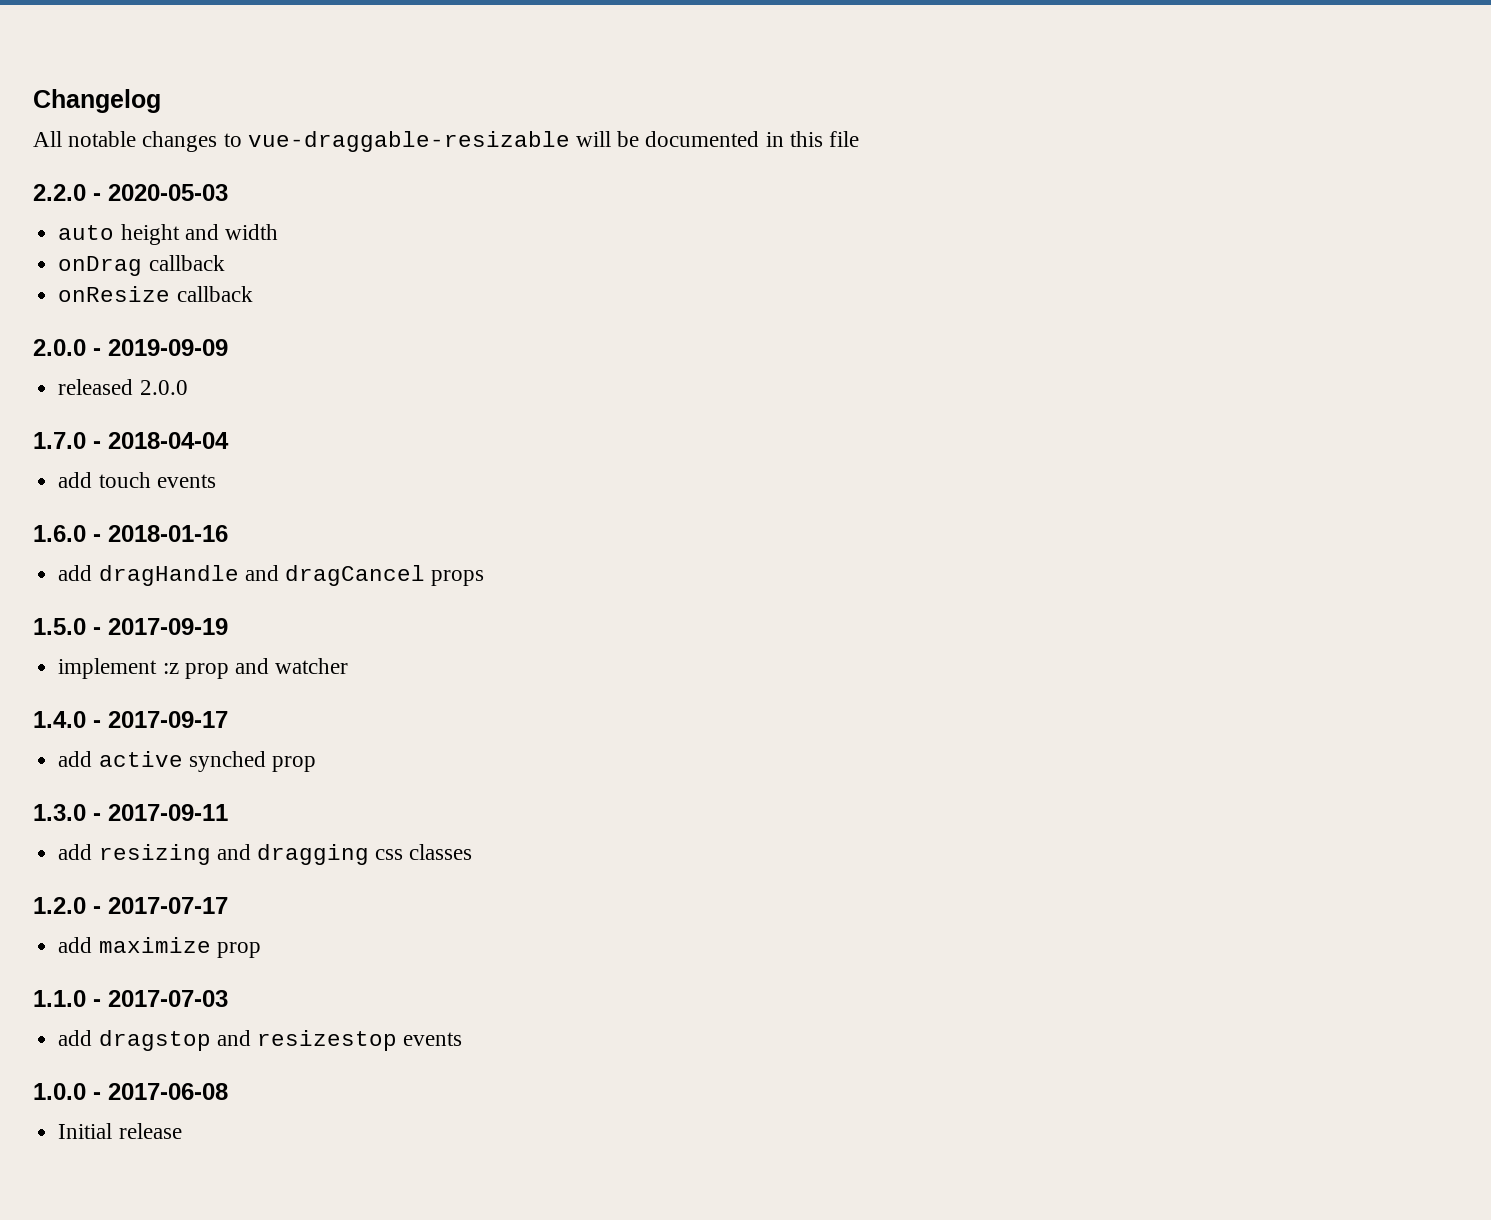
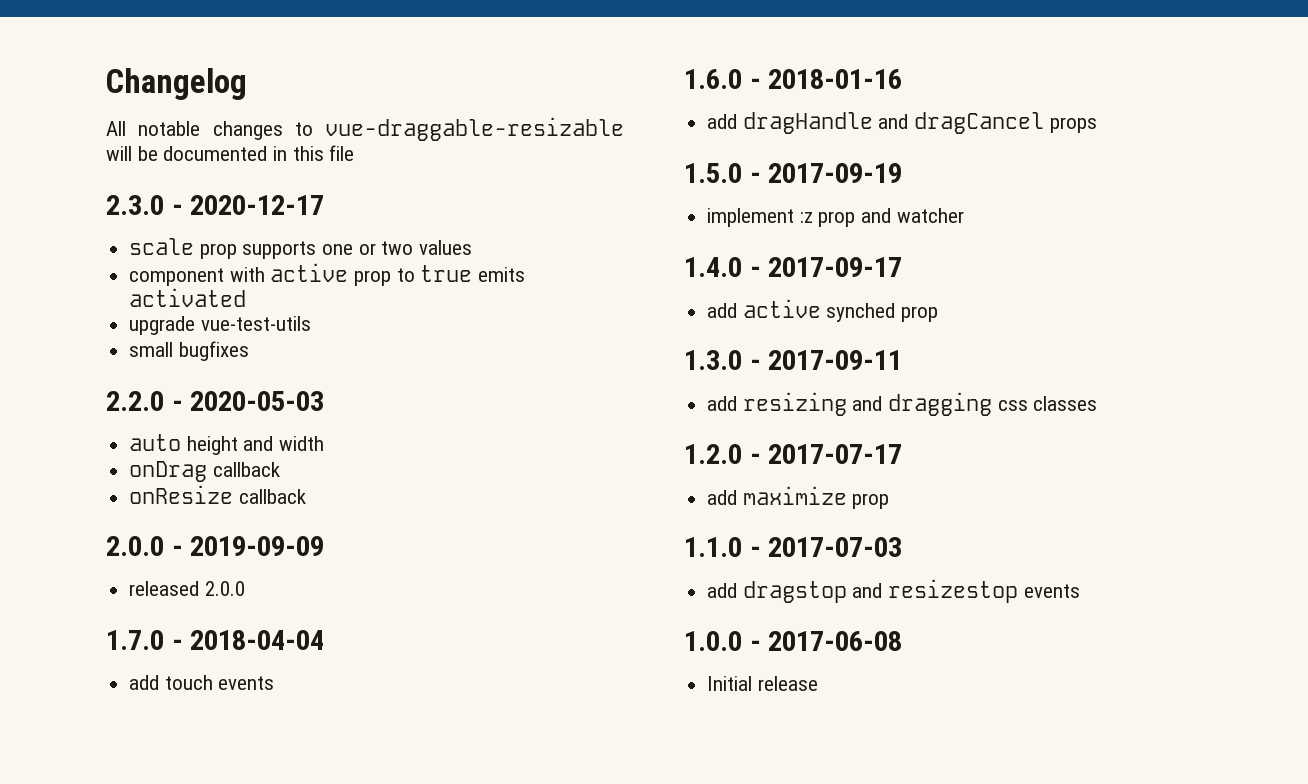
+ 2.3.0 - 2020-12-17
+ scale prop supports one or two values
+ component with active prop to true emits activated
+ upgrade vue-test-utils
+ small bugfixes

